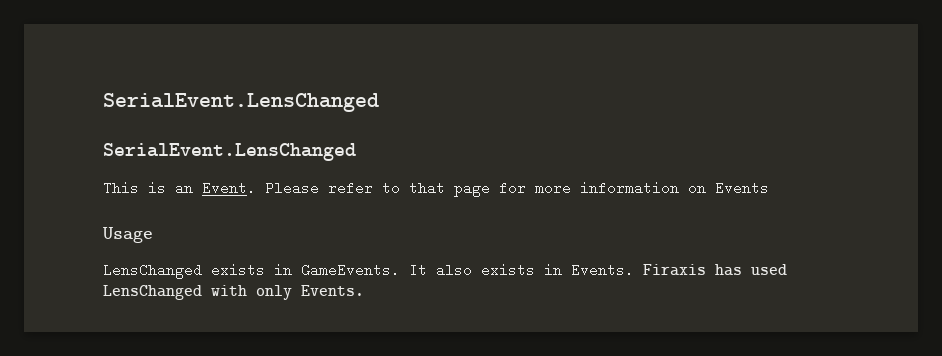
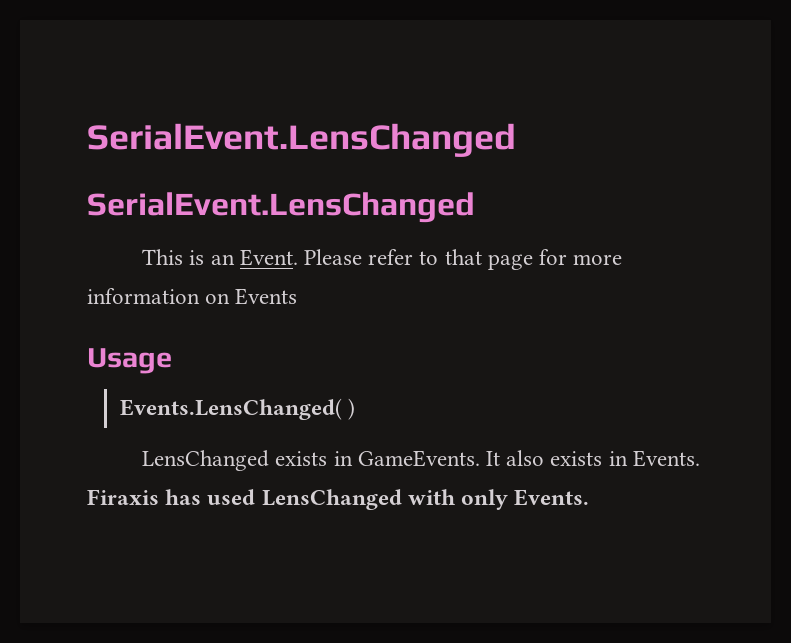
+ Events.LensChanged( )

